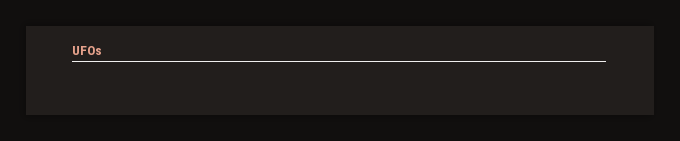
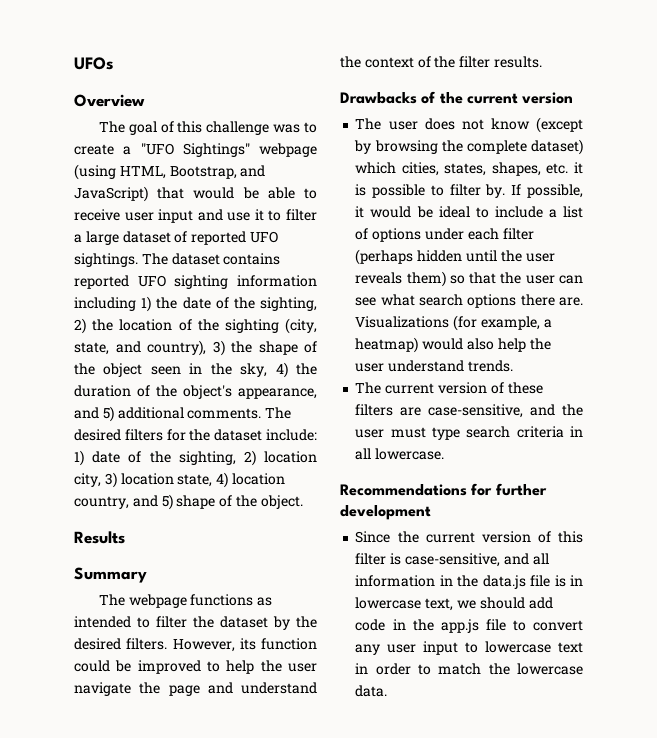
+ Overview
+ The goal of this challenge was to create a "UFO Sightings" webpage (using HTML, Bootstrap, and JavaScript) that would be able to receive user input and use it to filter a large dataset of reported UFO sightings. The dataset contains reported UFO sighting information including 1) the date of the sighting, 2) the location of the sighting (city, state, and country), 3) the shape of the object seen in the sky, 4) the duration of the object's appearance, and 5) additional comments. The desired filters for the dataset include: 1) date of the sighting, 2) location city, 3) location state, 4) location country, and 5) shape of the object.
+ Results
+ Summary
+ The webpage functions as intended to filter the dataset by the desired filters. However, its function could be improved to help the user navigate the page and understand the context of the filter results.
+ Drawbacks of the current version
+ The user does not know (except by browsing the complete dataset) which cities, states, shapes, etc. it is possible to filter by. If possible, it would be ideal to include a list of options under each filter (perhaps hidden until the user reveals them) so that the user can see what search options there are. Visualizations (for example, a heatmap) would also help the user understand trends.
+ The current version of these filters are case-sensitive, and the user must type search criteria in all lowercase.
+ Recommendations for further development
+ Since the current version of this filter is case-sensitive, and all information in the data.js file is in lowercase text, we should add code in the app.js file to convert any user input to lowercase text in order to match the lowercase data.

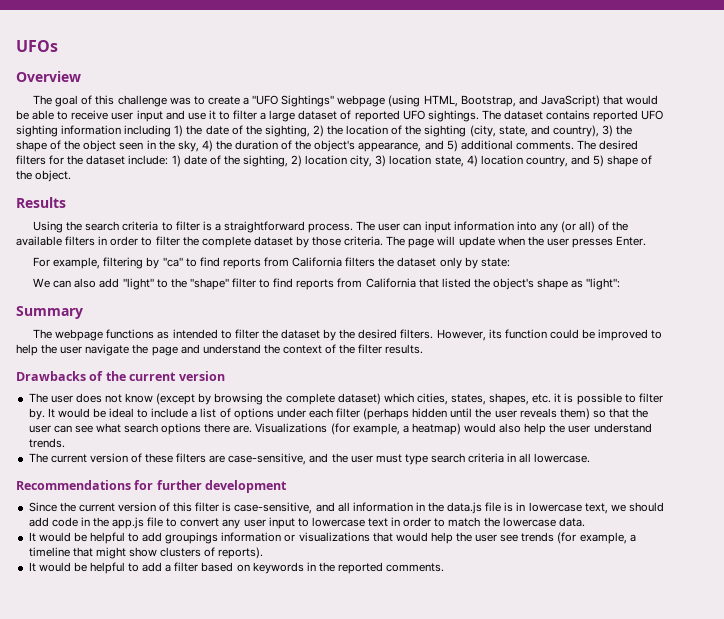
+ Using the search criteria to filter is a straightforward process. The user can input information into any (or all) of the available filters in order to filter the complete dataset by those criteria. The page will update when the user presses Enter.
+ For example, filtering by "ca" to find reports from California filters the dataset only by state:
+ We can also add "light" to the "shape" filter to find reports from California that listed the object's shape as "light":
- If possible, it would be ideal to include a list of options under each filter (perhaps hidden until the user reveals them) so that the user can see what search options there are.
+ It would be ideal to include a list of options under each filter (perhaps hidden until the user reveals them) so that the user can see what search options there are.
+ It would be helpful to add groupings information or visualizations that would help the user see trends (for example, a timeline that might show clusters of reports).
+ It would be helpful to add a filter based on keywords in the reported comments.

